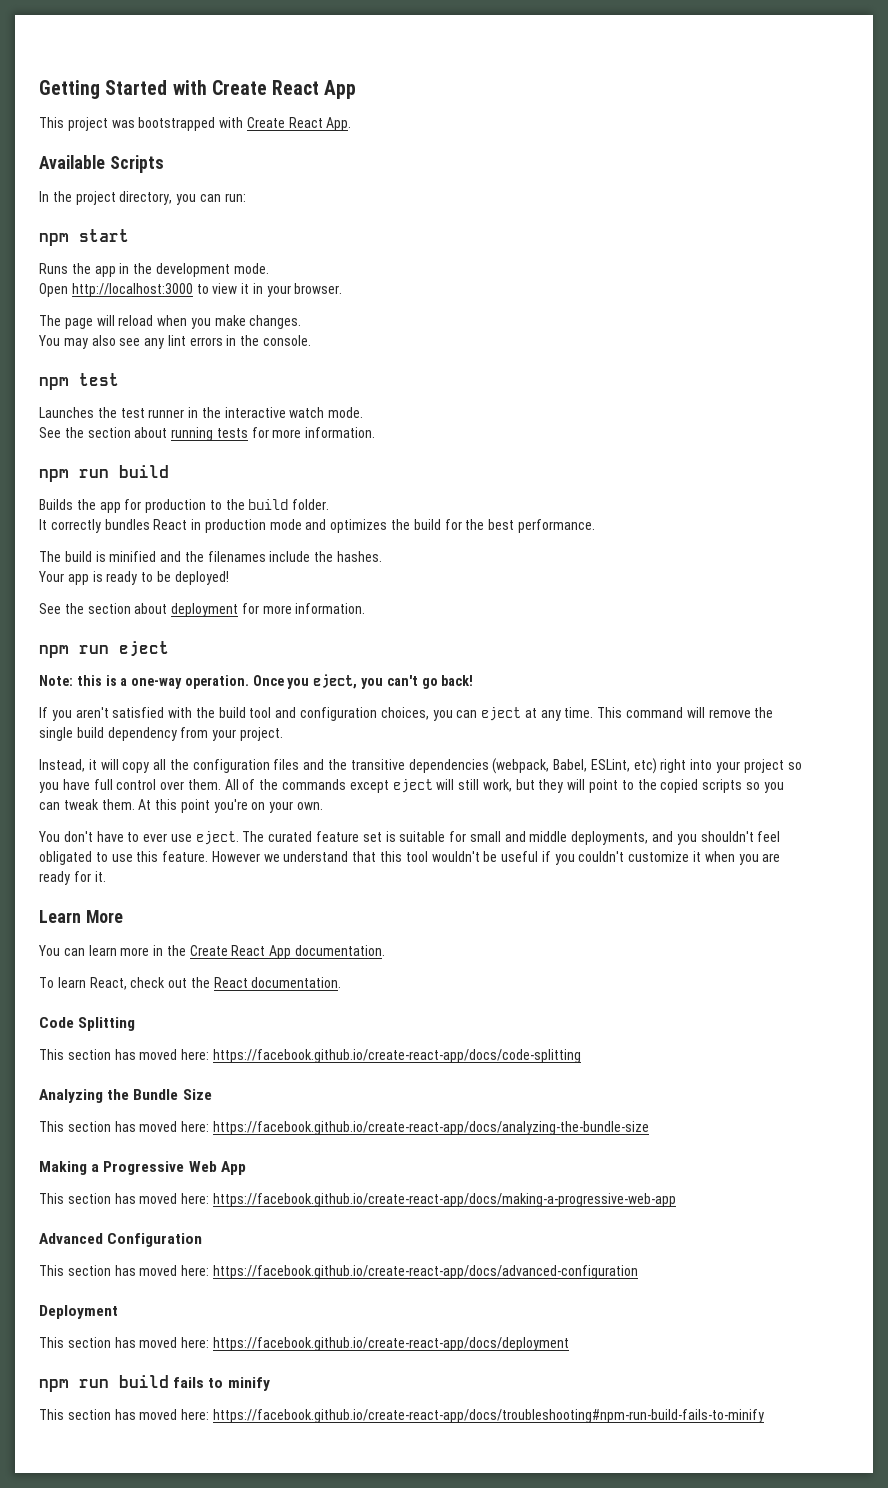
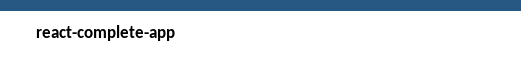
- Getting Started with Create React App
- This project was bootstrapped with Create React App.
- Available Scripts
- In the project directory, you can run:
- npm start
- Runs the app in the development mode.
- Open http://localhost:3000 to view it in your browser.
- The page will reload when you make changes.
- You may also see any lint errors in the console.
- npm test
- Launches the test runner in the interactive watch mode.
- See the section about running tests for more information.
- npm run build
- Builds the app for production to the build folder.
- It correctly bundles React in production mode and optimizes the build for the best performance.
- The build is minified and the filenames include the hashes.
- Your app is ready to be deployed!
- See the section about deployment for more information.
- npm run eject
- Note: this is a one-way operation. Once you eject, you can't go back!
- If you aren't satisfied with the build tool and configuration choices, you can eject at any time. This command will remove the single build dependency from your project.
- Instead, it will copy all the configuration files and the transitive dependencies (webpack, Babel, ESLint, etc) right into your project so you have full control over them. All of the commands except eject will still work, but they will point to the copied scripts so you can tweak them. At this point you're on your own.
- You don't have to ever use eject. The curated feature set is suitable for small and middle deployments, and you shouldn't feel obligated to use this feature. However we understand that this tool wouldn't be useful if you couldn't customize it when you are ready for it.
- Learn More
- You can learn more in the Create React App documentation.
- To learn React, check out the React documentation.
- Code Splitting
- This section has moved here: https://facebook.github.io/create-react-app/docs/code-splitting
- Analyzing the Bundle Size
- This section has moved here: https://facebook.github.io/create-react-app/docs/analyzing-the-bundle-size
- Making a Progressive Web App
- This section has moved here: https://facebook.github.io/create-react-app/docs/making-a-progressive-web-app
- Advanced Configuration
- This section has moved here: https://facebook.github.io/create-react-app/docs/advanced-configuration
- Deployment
- This section has moved here: https://facebook.github.io/create-react-app/docs/deployment
- npm run build fails to minify
- This section has moved here: https://facebook.github.io/create-react-app/docs/troubleshooting#npm-run-build-fails-to-minify
+ react-complete-app

